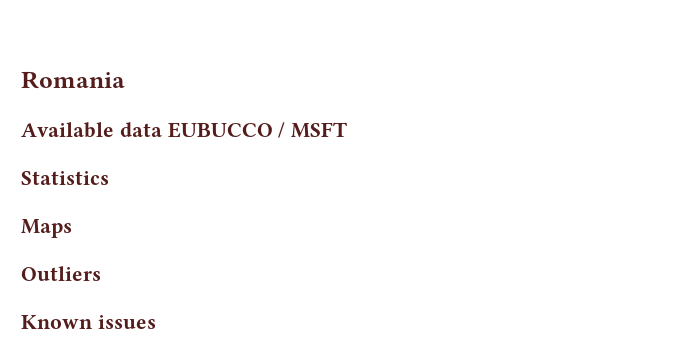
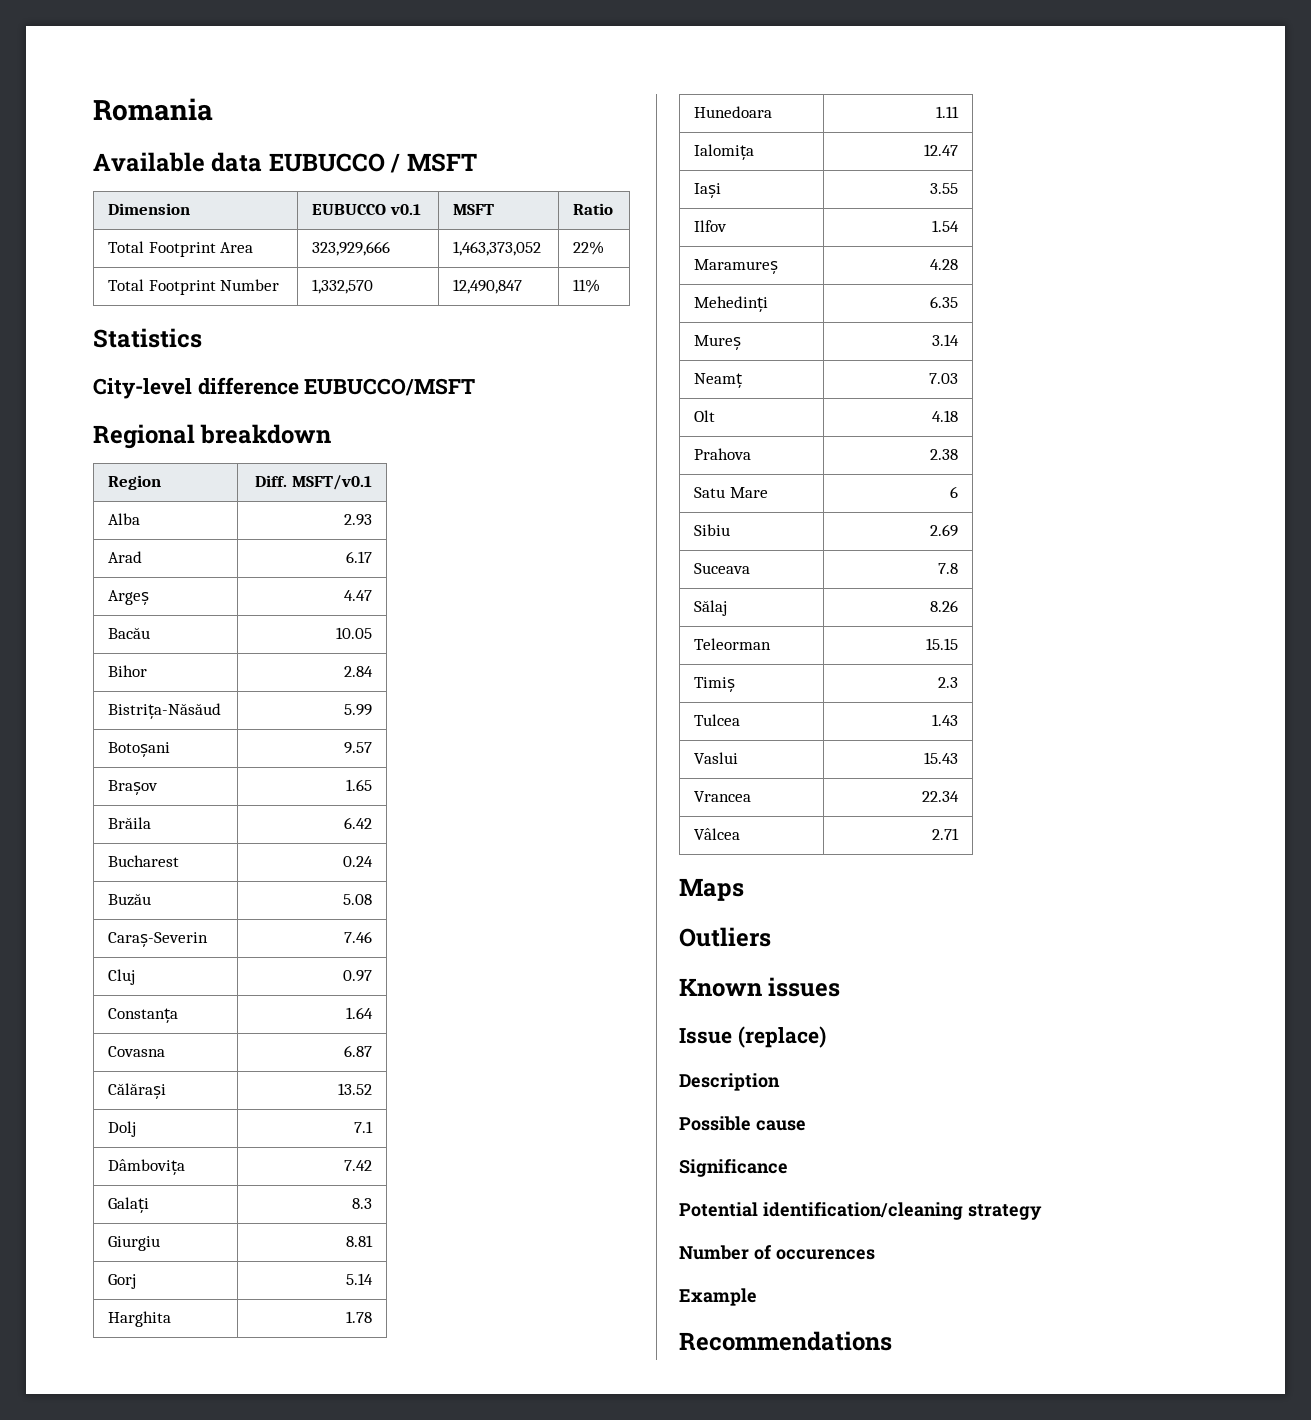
+ Dimension | EUBUCCO v0.1 | MSFT | Ratio
+ Total Footprint Area | 323,929,666 | 1,463,373,052 | 22%
+ Total Footprint Number | 1,332,570 | 12,490,847 | 11%
  Statistics
+ City-level difference EUBUCCO/MSFT
+ Regional breakdown
+ Region | Diff. MSFT/v0.1
+ Alba | 2.93
+ Arad | 6.17
+ Argeș | 4.47
+ Bacău | 10.05
+ Bihor | 2.84
+ Bistrița-Năsăud | 5.99
+ Botoșani | 9.57
+ Brașov | 1.65
+ Brăila | 6.42
+ Bucharest | 0.24
+ Buzău | 5.08
+ Caraș-Severin | 7.46
+ Cluj | 0.97
+ Constanța | 1.64
+ Covasna | 6.87
+ Călărași | 13.52
+ Dolj | 7.1
+ Dâmbovița | 7.42
+ Galați | 8.3
+ Giurgiu | 8.81
+ Gorj | 5.14
+ Harghita | 1.78
+ Hunedoara | 1.11
+ Ialomița | 12.47
+ Iași | 3.55
+ Ilfov | 1.54
+ Maramureș | 4.28
+ Mehedinți | 6.35
+ Mureș | 3.14
+ Neamț | 7.03
+ Olt | 4.18
+ Prahova | 2.38
+ Satu Mare | 6
+ Sibiu | 2.69
+ Suceava | 7.8
+ Sălaj | 8.26
+ Teleorman | 15.15
+ Timiș | 2.3
+ Tulcea | 1.43
+ Vaslui | 15.43
+ Vrancea | 22.34
+ Vâlcea | 2.71
  Maps
  Outliers
  Known issues
+ Issue (replace)
+ Description
+ Possible cause
+ Significance
+ Potential identification/cleaning strategy
+ Number of occurences
+ Example
+ Recommendations

